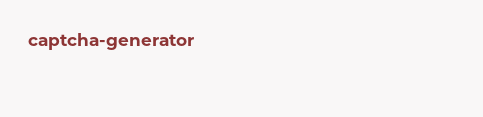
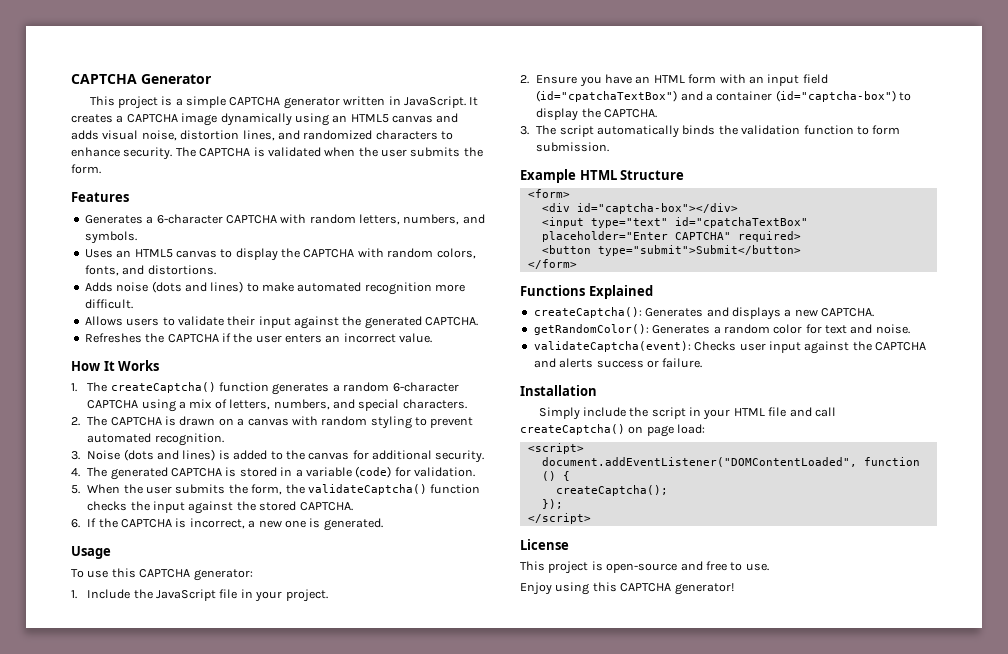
- captcha-generator
+ CAPTCHA Generator
+ This project is a simple CAPTCHA generator written in JavaScript. It creates a CAPTCHA image dynamically using an HTML5 canvas and adds visual noise, distortion lines, and randomized characters to enhance security. The CAPTCHA is validated when the user submits the form.
+ Features
+ Generates a 6-character CAPTCHA with random letters, numbers, and symbols.
+ Uses an HTML5 canvas to display the CAPTCHA with random colors, fonts, and distortions.
+ Adds noise (dots and lines) to make automated recognition more difficult.
+ Allows users to validate their input against the generated CAPTCHA.
+ Refreshes the CAPTCHA if the user enters an incorrect value.
+ How It Works
+ 1. The createCaptcha() function generates a random 6-character CAPTCHA using a mix of letters, numbers, and special characters.
+ 2. The CAPTCHA is drawn on a canvas with random styling to prevent automated recognition.
+ 3. Noise (dots and lines) is added to the canvas for additional security.
+ 4. The generated CAPTCHA is stored in a variable (code) for validation.
+ 5. When the user submits the form, the validateCaptcha() function checks the input against the stored CAPTCHA.
+ 6. If the CAPTCHA is incorrect, a new one is generated.
+ Usage
+ To use this CAPTCHA generator:
+ 1. Include the JavaScript file in your project.
+ 2. Ensure you have an HTML form with an input field (id="cpatchaTextBox") and a container (id="captcha-box") to display the CAPTCHA.
+ 3. The script automatically binds the validation function to form submission.
+ Example HTML Structure
+ <form>
+ <div id="captcha-box"></div>
+ <input type="text" id="cpatchaTextBox" placeholder="Enter CAPTCHA" required>
+ <button type="submit">Submit</button>
+ </form>
+ Functions Explained
+ createCaptcha(): Generates and displays a new CAPTCHA.
+ getRandomColor(): Generates a random color for text and noise.
+ validateCaptcha(event): Checks user input against the CAPTCHA and alerts success or failure.
+ Installation
+ Simply include the script in your HTML file and call createCaptcha() on page load:
+ <script>
+ document.addEventListener("DOMContentLoaded", function () {
+ createCaptcha();
+ });
+ </script>
+ License
+ This project is open-source and free to use.
+ Enjoy using this CAPTCHA generator!

